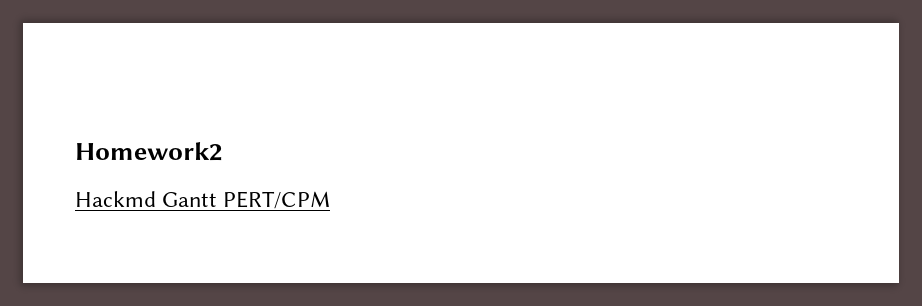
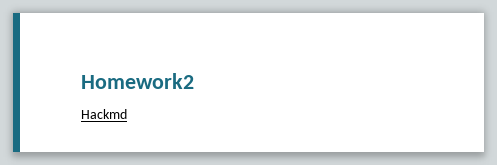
- Hackmd Gantt PERT/CPM
+ Hackmd

